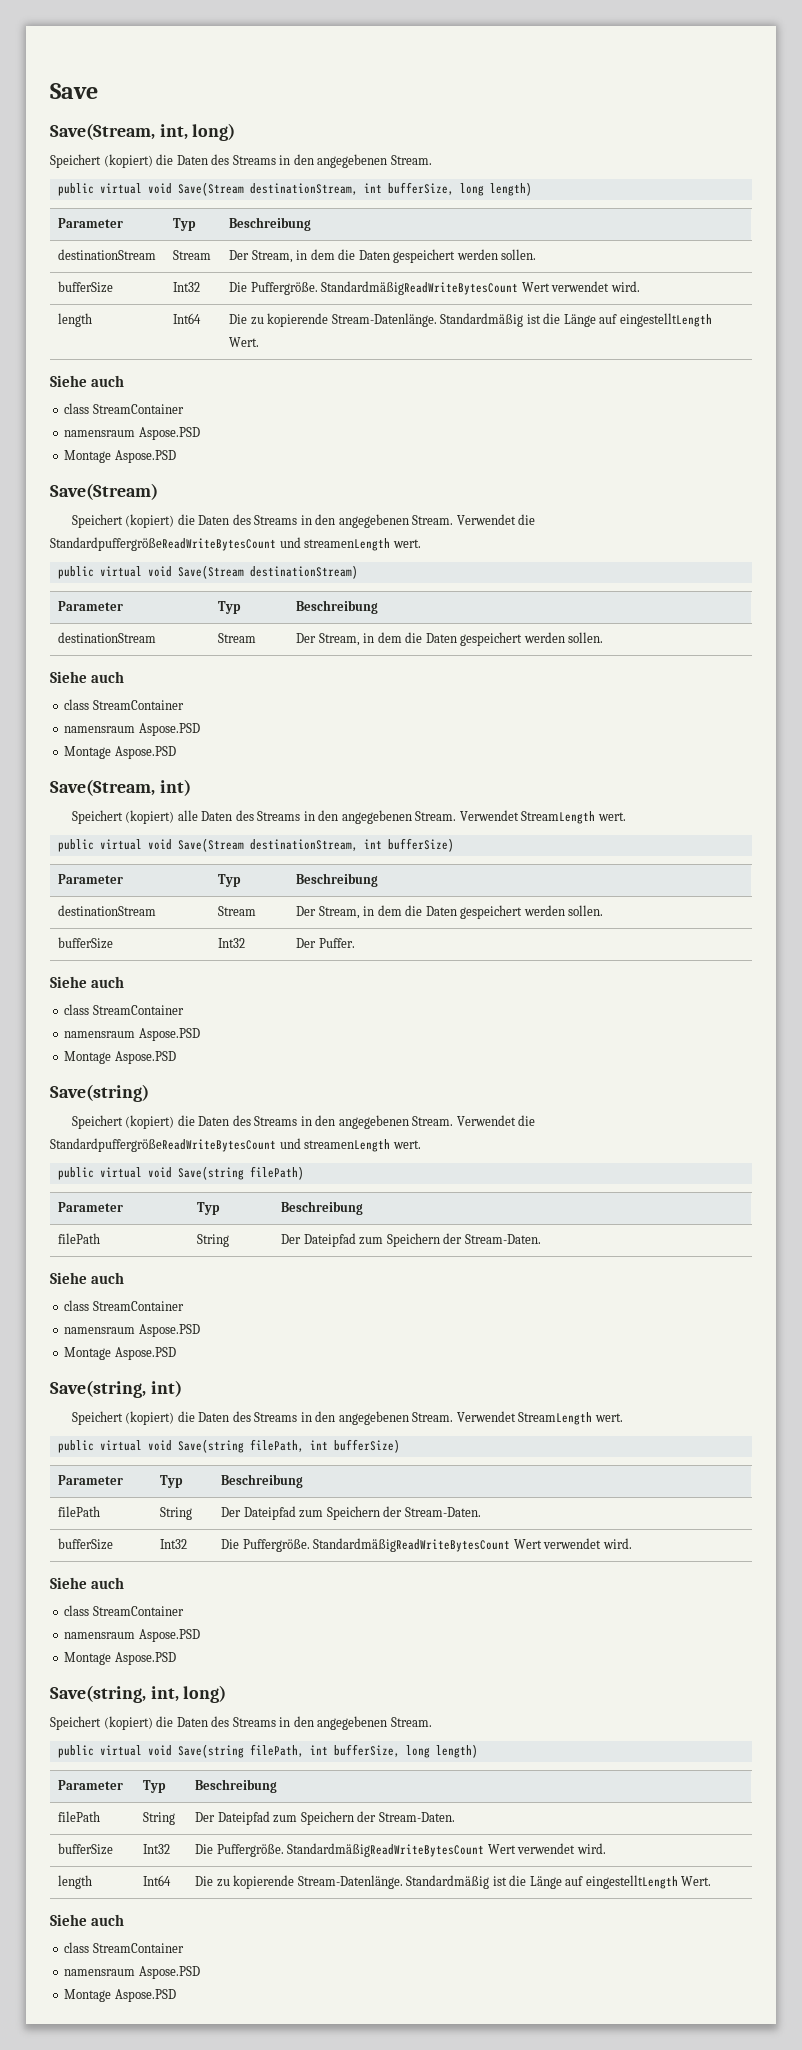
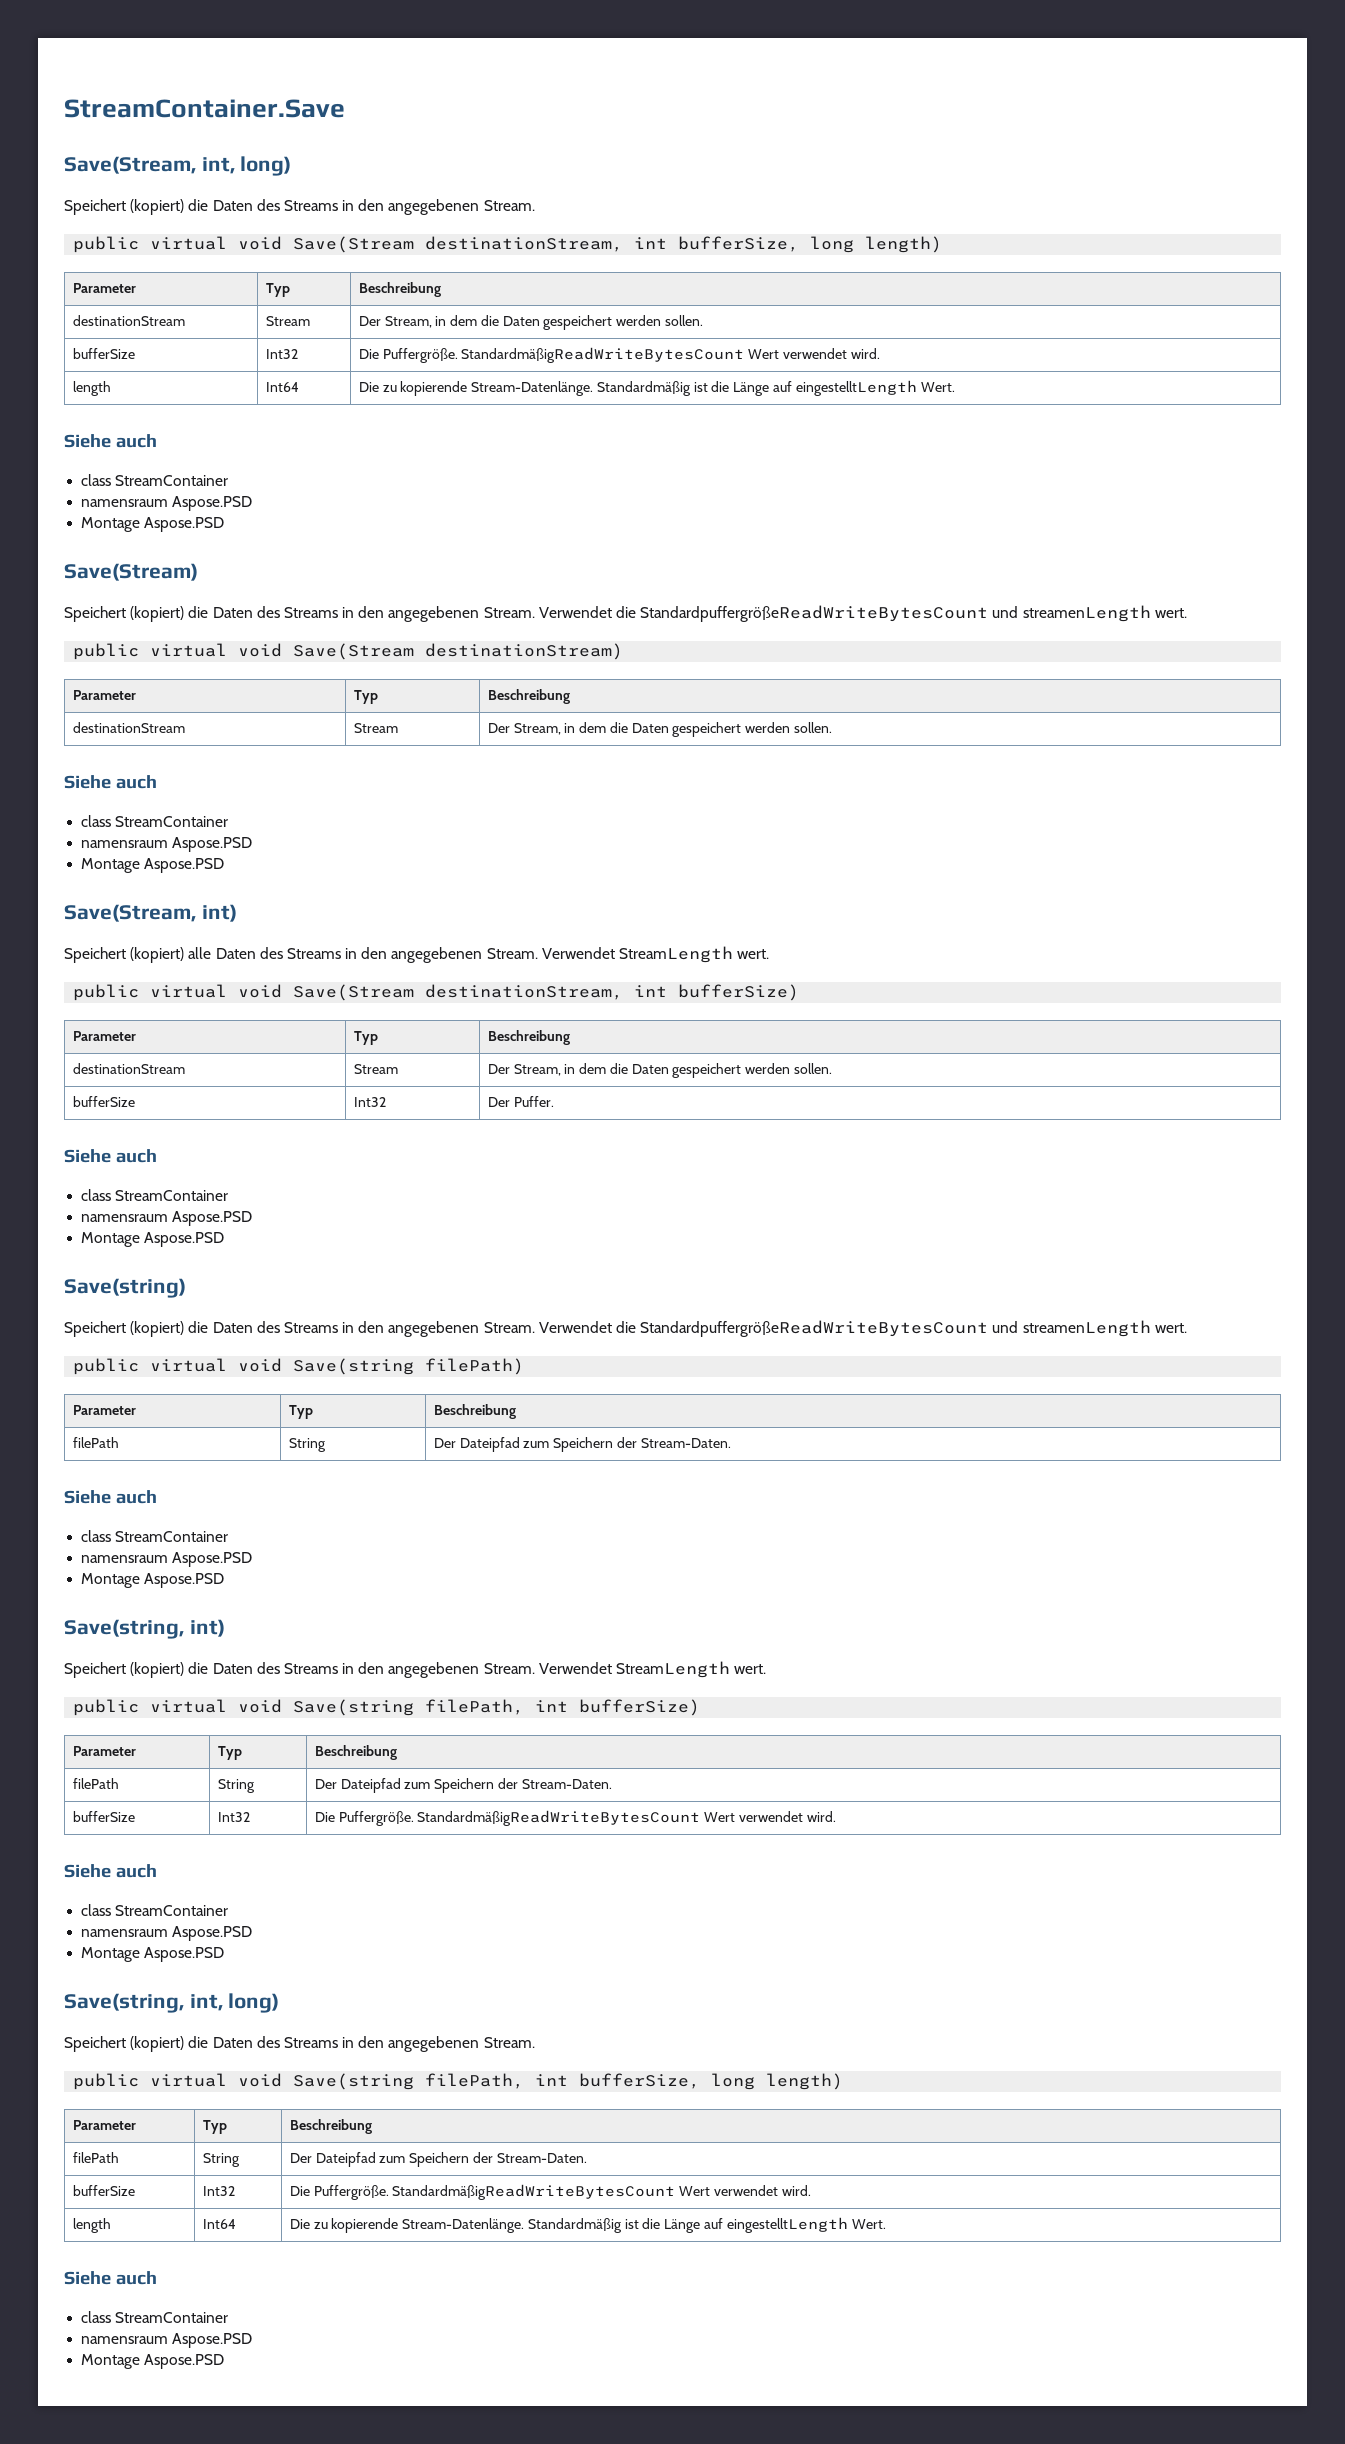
- Save
+ StreamContainer.Save

